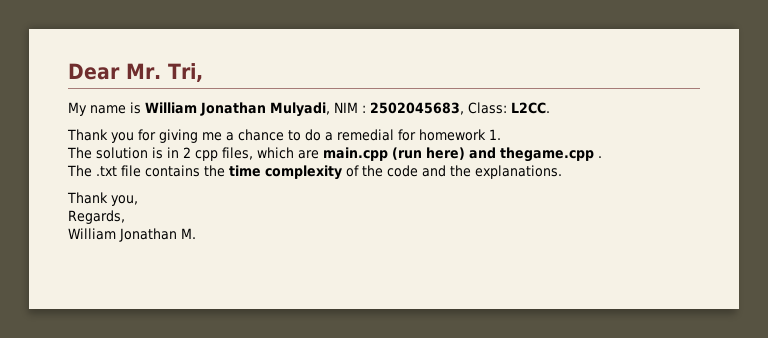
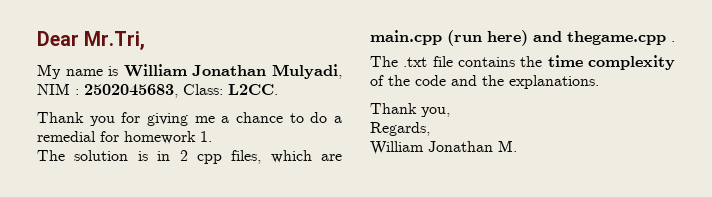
- Dear Mr. Tri,
+ Dear Mr.Tri,

